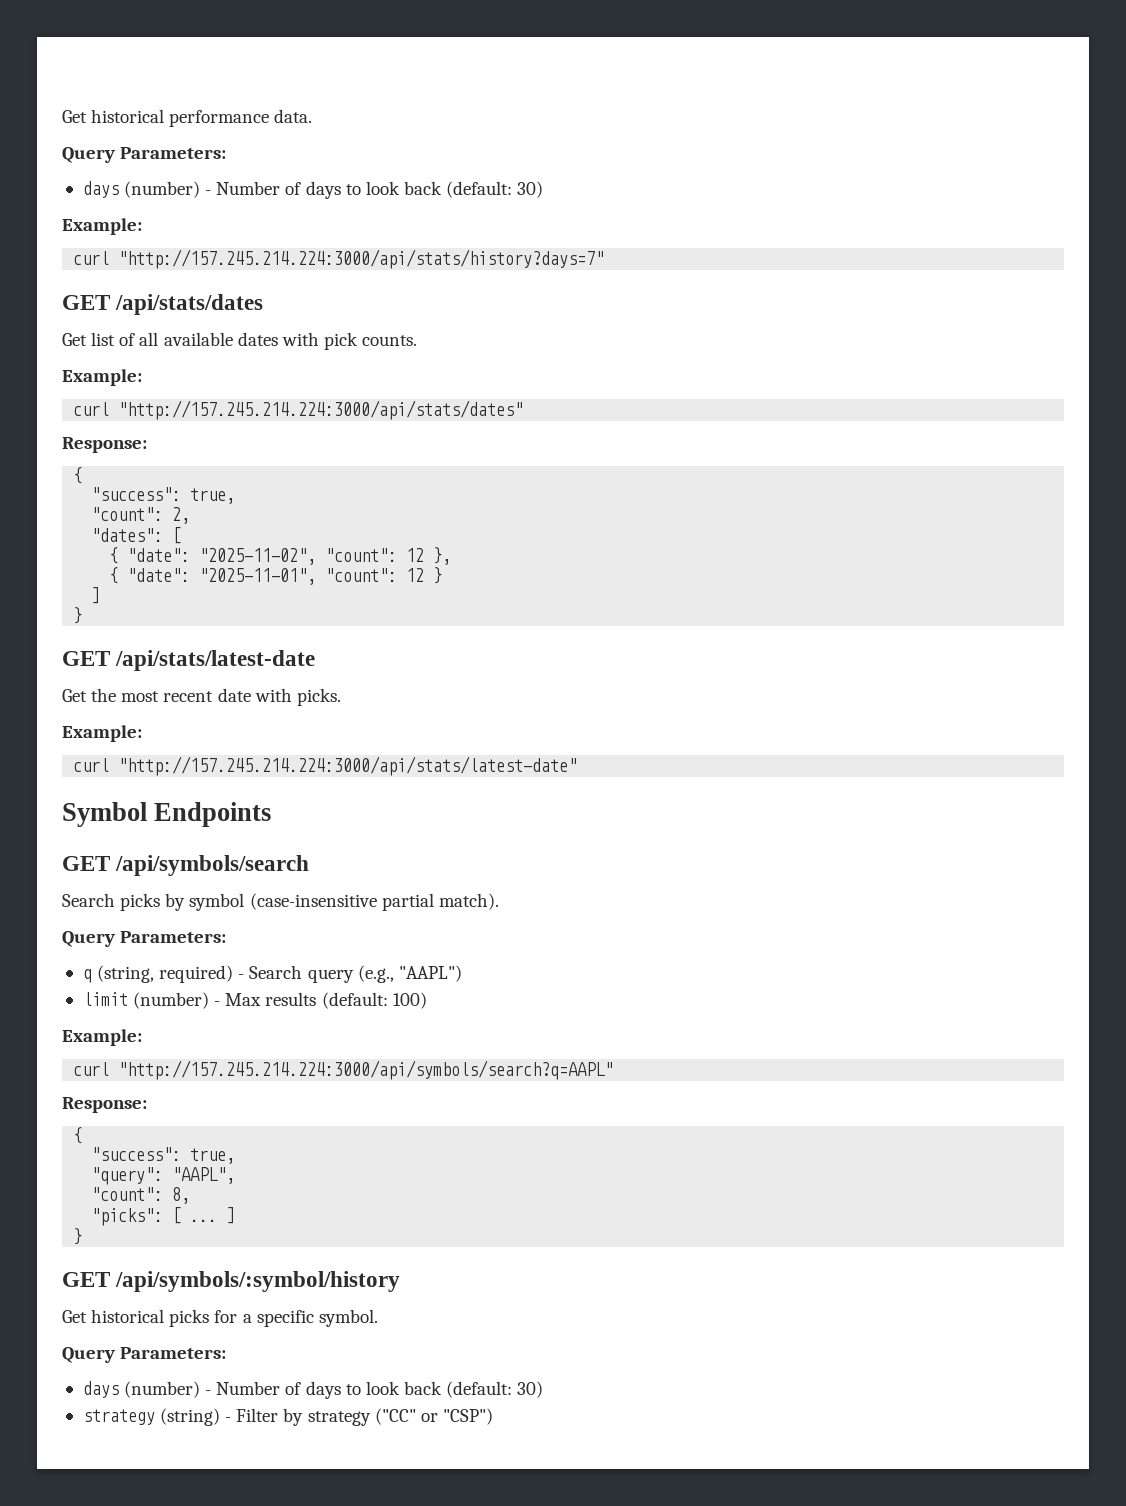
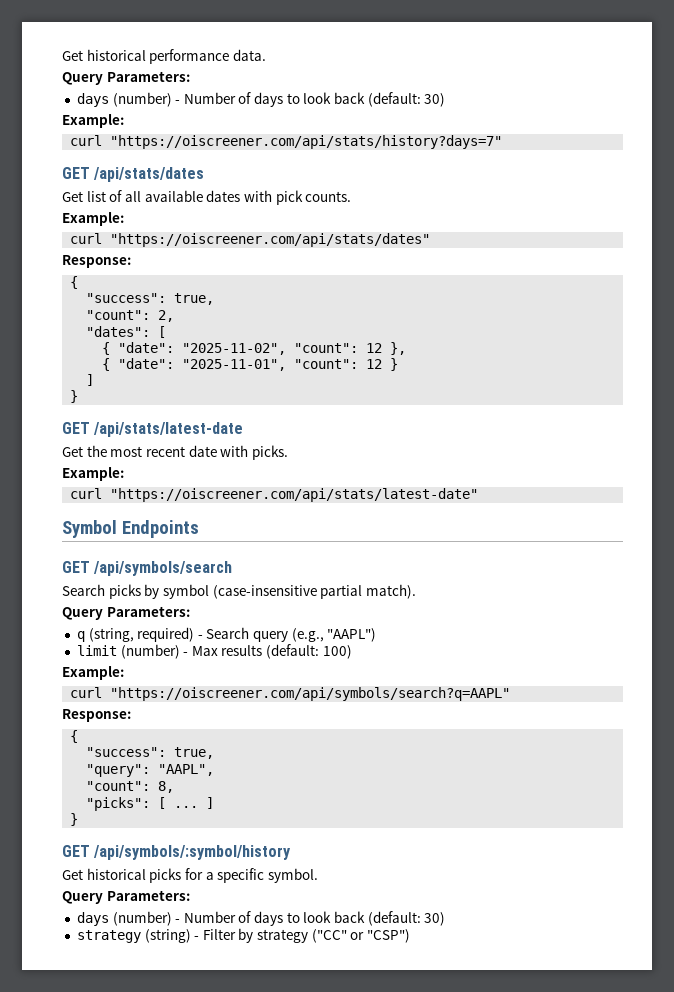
- curl "http://157.245.214.224:3000/api/stats/history?days=7"
+ curl "https://oiscreener.com/api/stats/history?days=7"
- curl "http://157.245.214.224:3000/api/stats/dates"
+ curl "https://oiscreener.com/api/stats/dates"
- curl "http://157.245.214.224:3000/api/stats/latest-date"
+ curl "https://oiscreener.com/api/stats/latest-date"
- curl "http://157.245.214.224:3000/api/symbols/search?q=AAPL"
+ curl "https://oiscreener.com/api/symbols/search?q=AAPL"

